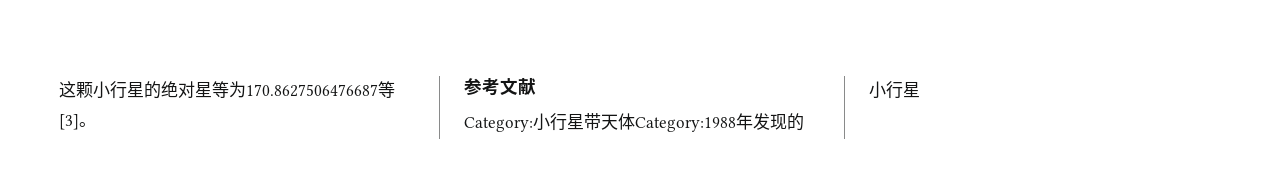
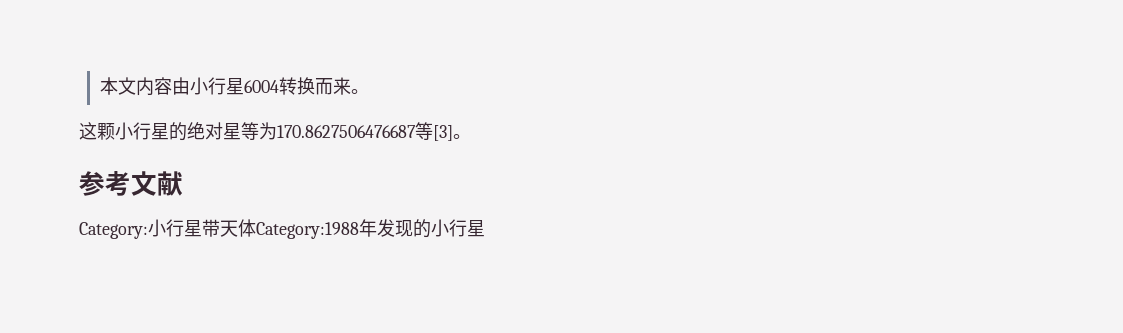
+ 本文内容由小行星6004转换而来。

